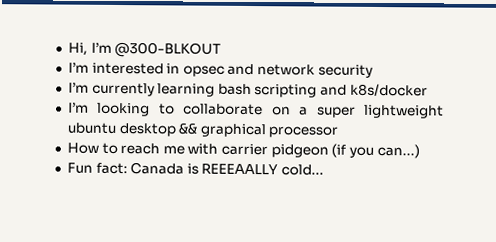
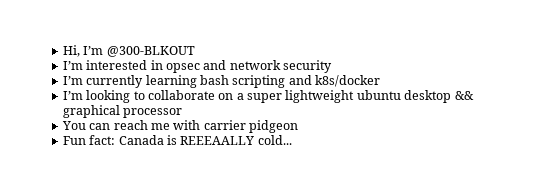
- How to reach me with carrier pidgeon (if you can...)
+ You can reach me with carrier pidgeon

